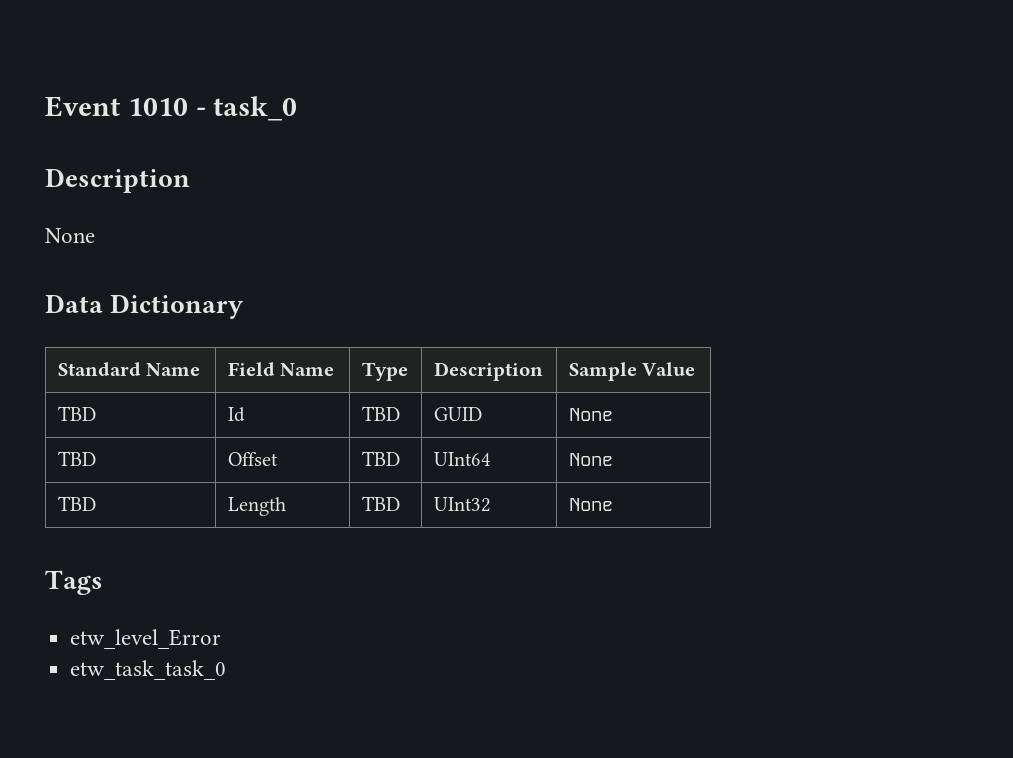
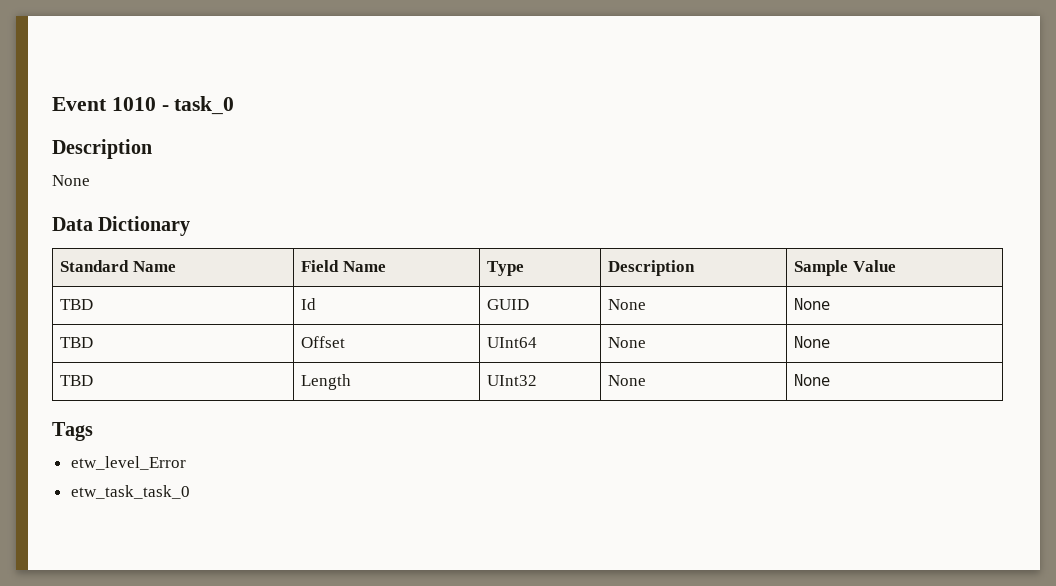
- TBD | Id | TBD | GUID | None
+ TBD | Id | GUID | None | None
- TBD | Offset | TBD | UInt64 | None
+ TBD | Offset | UInt64 | None | None
- TBD | Length | TBD | UInt32 | None
+ TBD | Length | UInt32 | None | None

